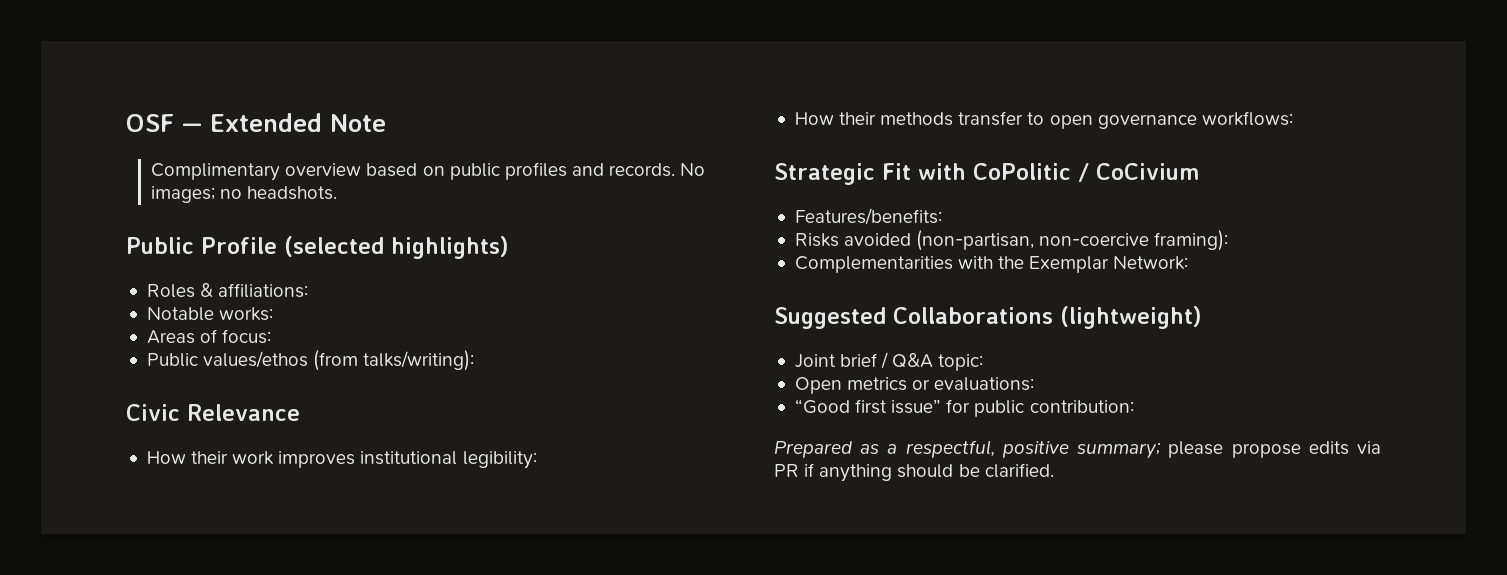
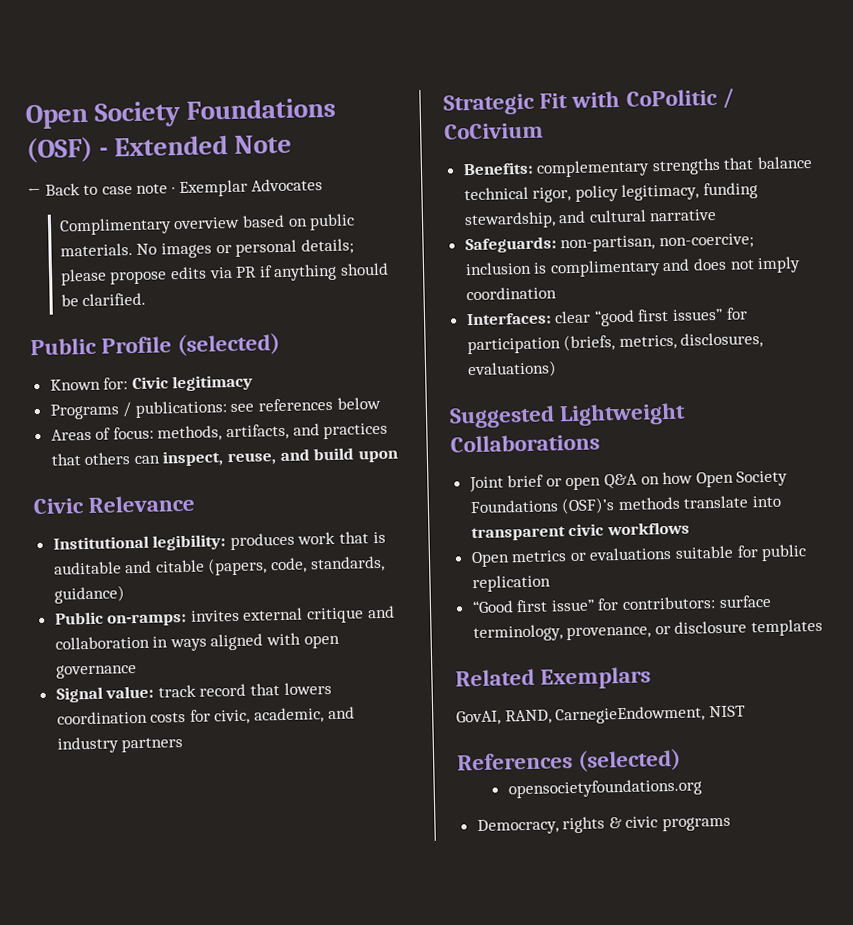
- OSF — Extended Note
+ Open Society Foundations (OSF) - Extended Note
+ ← Back to case note · Exemplar Advocates
- Complimentary overview based on public profiles and records. No images; no headshots.
- Public Profile (selected highlights)
- Roles & affiliations:
- Notable works:
- Areas of focus:
- Public values/ethos (from talks/writing):
- Civic Relevance
- How their work improves institutional legibility:
- How their methods transfer to open governance workflows:
- Strategic Fit with CoPolitic / CoCivium
- Features/benefits:
- Risks avoided (non-partisan, non-coercive framing):
- Complementarities with the Exemplar Network:
- Suggested Collaborations (lightweight)
- Joint brief / Q&A topic:
- Open metrics or evaluations:
- “Good first issue” for public contribution:
- Prepared as a respectful, positive summary; please propose edits via PR if anything should be clarified.
+ Complimentary overview based on public materials. No images or personal details; please propose edits via PR if anything should be clarified.
+ Public Profile (selected)
+ Known for: Civic legitimacy
+ Programs / publications: see references below
+ Areas of focus: methods, artifacts, and practices that others can inspect, reuse, and build upon
+ Civic Relevance
+ Institutional legibility: produces work that is auditable and citable (papers, code, standards, guidance)
+ Public on-ramps: invites external critique and collaboration in ways aligned with open governance
+ Signal value: track record that lowers coordination costs for civic, academic, and industry partners
+ Strategic Fit with CoPolitic / CoCivium
+ Benefits: complementary strengths that balance technical rigor, policy legitimacy, funding stewardship, and cultural narrative
+ Safeguards: non-partisan, non-coercive; inclusion is complimentary and does not imply coordination
+ Interfaces: clear “good first issues” for participation (briefs, metrics, disclosures, evaluations)
+ Suggested Lightweight Collaborations
+ Joint brief or open Q&A on how Open Society Foundations (OSF)’s methods translate into transparent civic workflows
+ Open metrics or evaluations suitable for public replication
+ “Good first issue” for contributors: surface terminology, provenance, or disclosure templates
+ Related Exemplars
+ GovAI, RAND, CarnegieEndowment, NIST
+ References (selected)
+ opensocietyfoundations.org
+ Democracy, rights & civic programs

